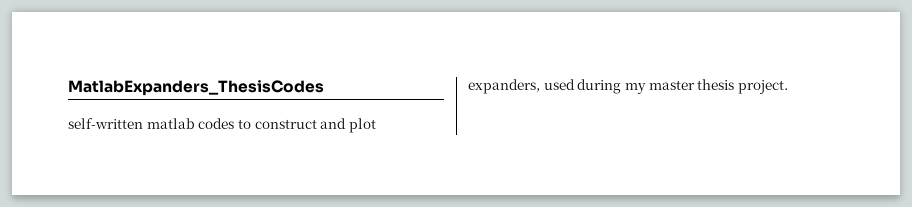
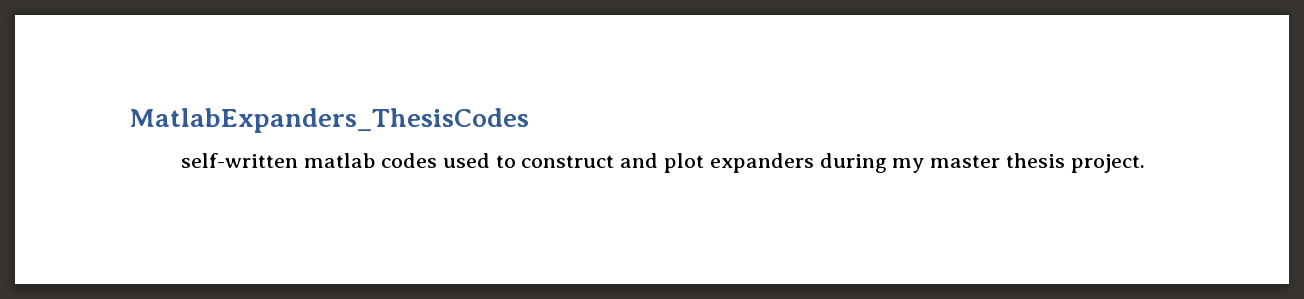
- self-written matlab codes to construct and plot expanders, used during my master thesis project.
+ self-written matlab codes used to construct and plot expanders during my master thesis project.

